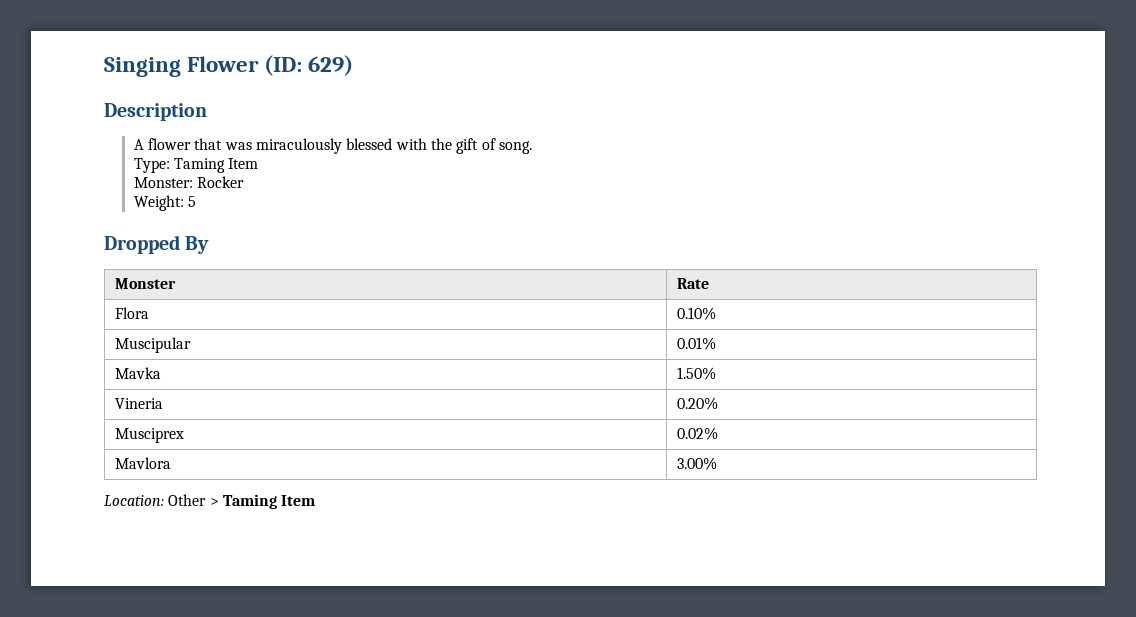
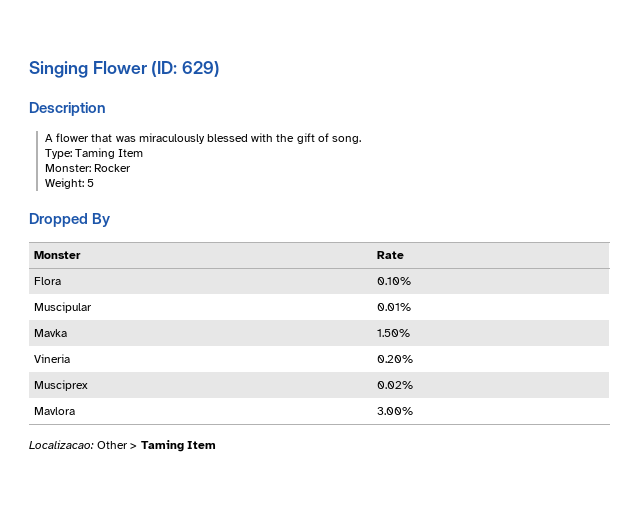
- Location: Other > Taming Item
+ Localizacao: Other > Taming Item

